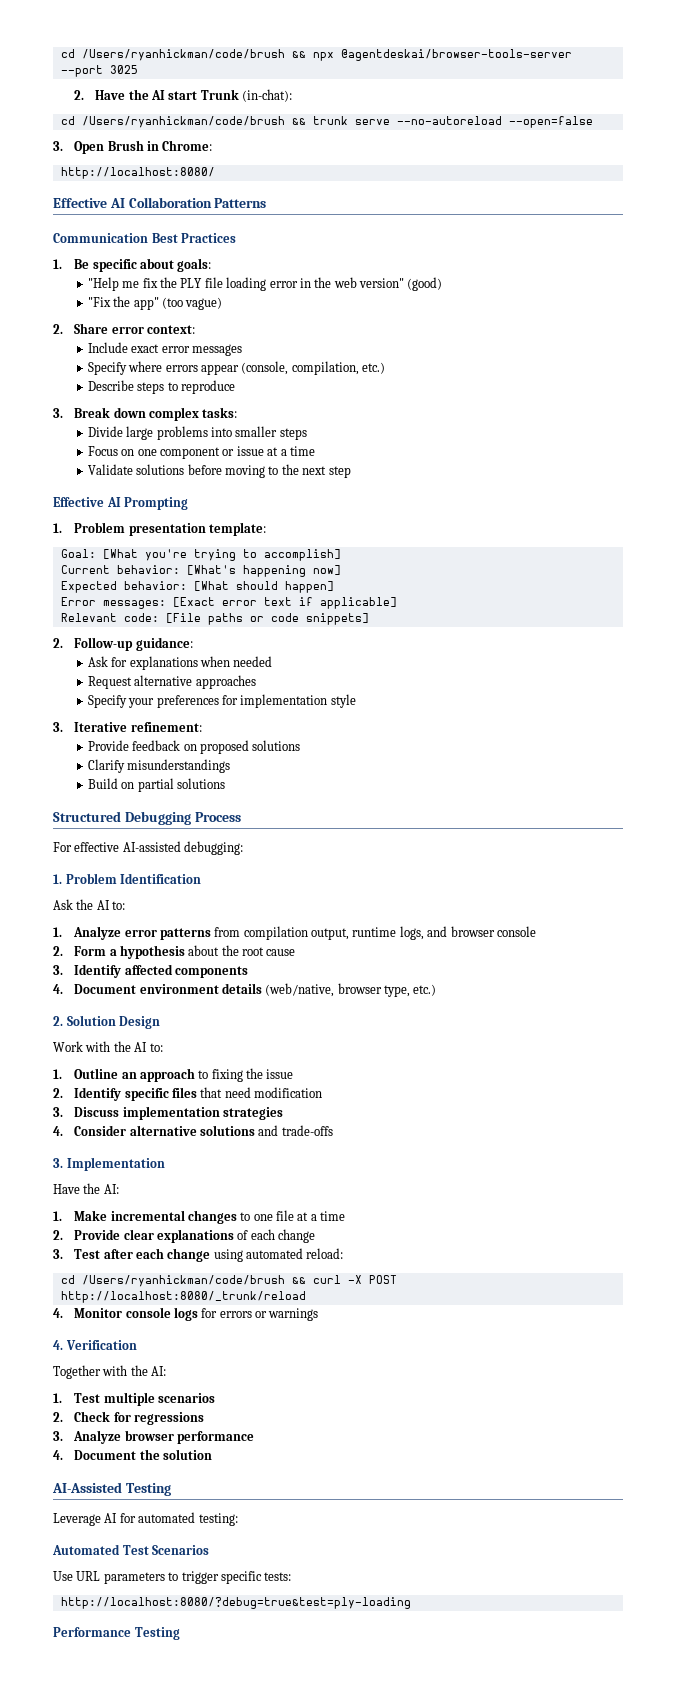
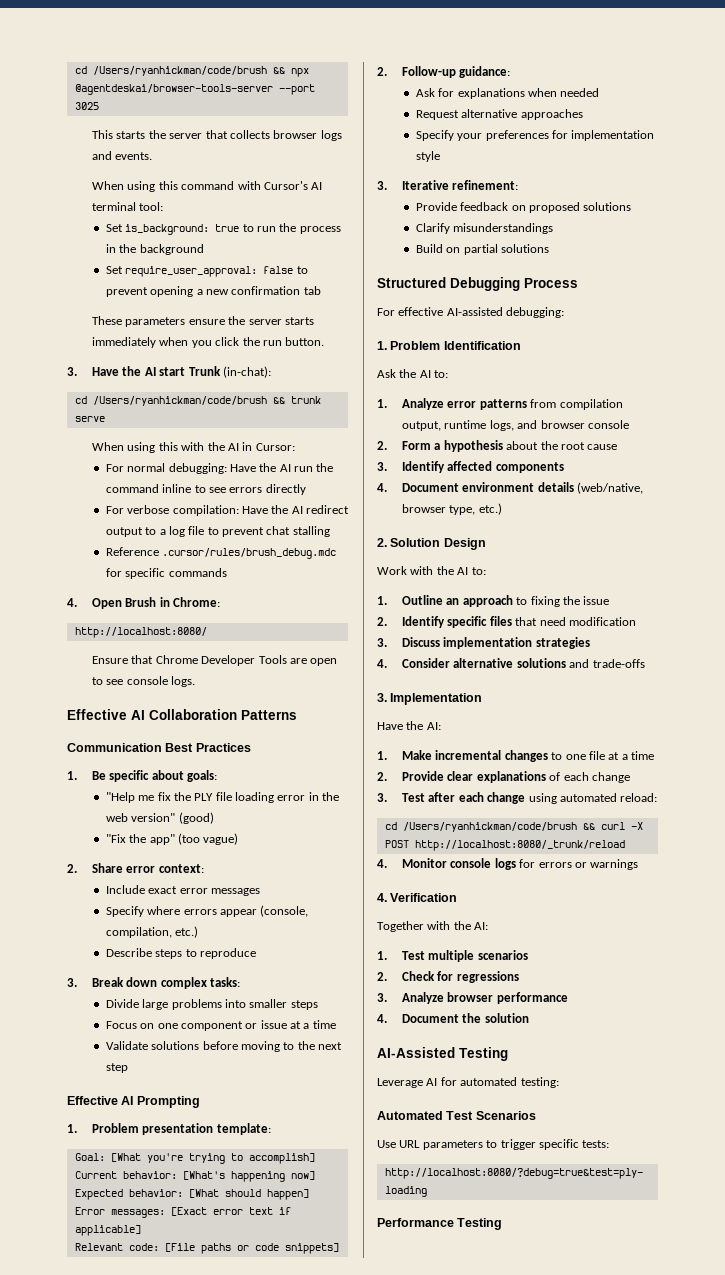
- 2. Have the AI start Trunk (in-chat):
+ This starts the server that collects browser logs and events.
+ When using this command with Cursor's AI terminal tool:
+ Set is_background: true to run the process in the background
+ Set require_user_approval: false to prevent opening a new confirmation tab
+ These parameters ensure the server starts immediately when you click the run button.
+ 3. Have the AI start Trunk (in-chat):
- cd /Users/ryanhickman/code/brush && trunk serve --no-autoreload --open=false
- 3. Open Brush in Chrome:
+ cd /Users/ryanhickman/code/brush && trunk serve
+ When using this with the AI in Cursor:
+ For normal debugging: Have the AI run the command inline to see errors directly
+ For verbose compilation: Have the AI redirect output to a log file to prevent chat stalling
+ Reference .cursor/rules/brush_debug.mdc for specific commands
+ 4. Open Brush in Chrome:
+ Ensure that Chrome Developer Tools are open to see console logs.

